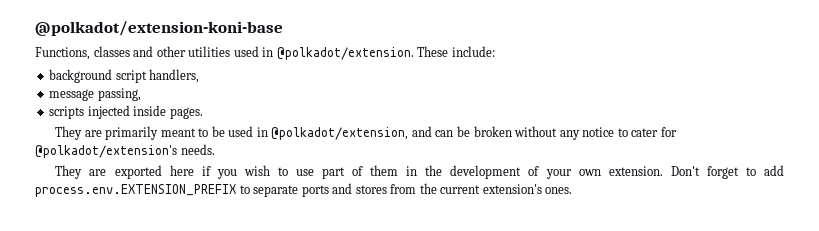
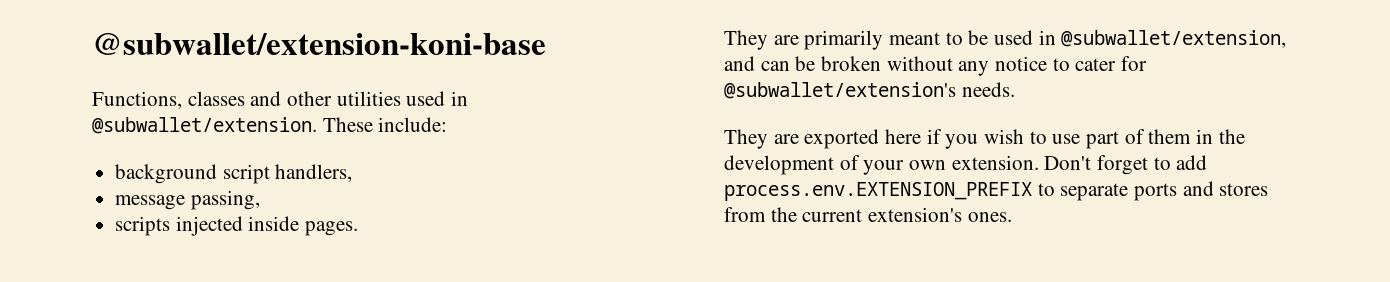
- @polkadot/extension-koni-base
+ @subwallet/extension-koni-base
- Functions, classes and other utilities used in @polkadot/extension.
+ Functions, classes and other utilities used in @subwallet/extension.
- They are primarily meant to be used in @polkadot/extension, and can be broken without any notice to cater for @polkadot/extension's needs.
+ They are primarily meant to be used in @subwallet/extension, and can be broken without any notice to cater for @subwallet/extension's needs.

